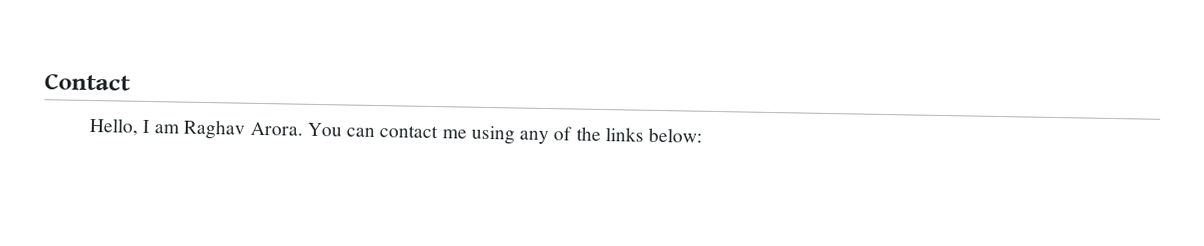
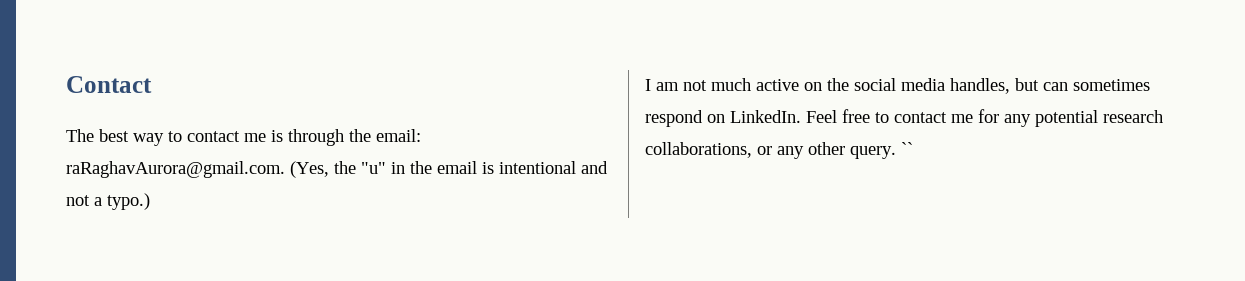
- Hello, I am Raghav Arora. You can contact me using any of the links below:
+ The best way to contact me is through the email: raRaghavAurora@gmail.com. (Yes, the "u" in the email is intentional and not a typo.)
+ I am not much active on the social media handles, but can sometimes respond on LinkedIn. Feel free to contact me for any potential research collaborations, or any other query. ``

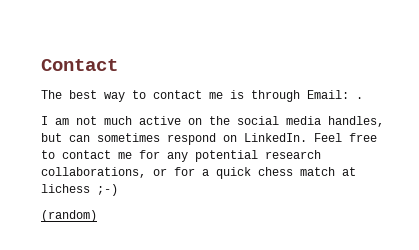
- The best way to contact me is through the email: raRaghavAurora@gmail.com. (Yes, the "u" in the email is intentional and not a typo.)
+ The best way to contact me is through Email: .
- Feel free to contact me for any potential research collaborations, or any other query. ``
+ Feel free to contact me for any potential research collaborations, or for a quick chess match at lichess ;-)
+ (random)

